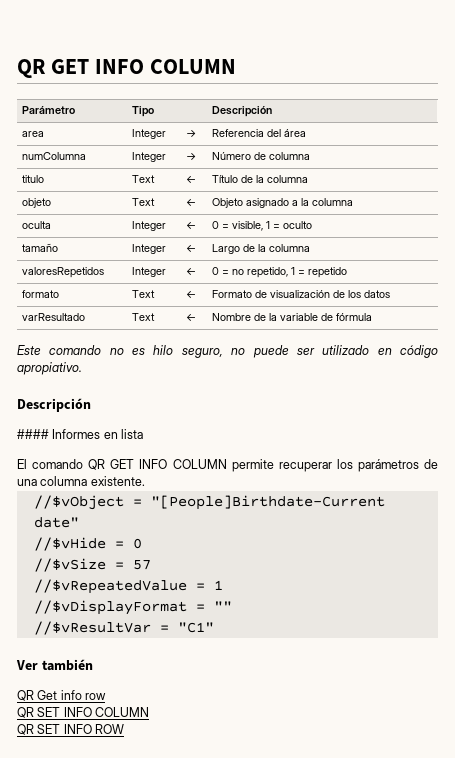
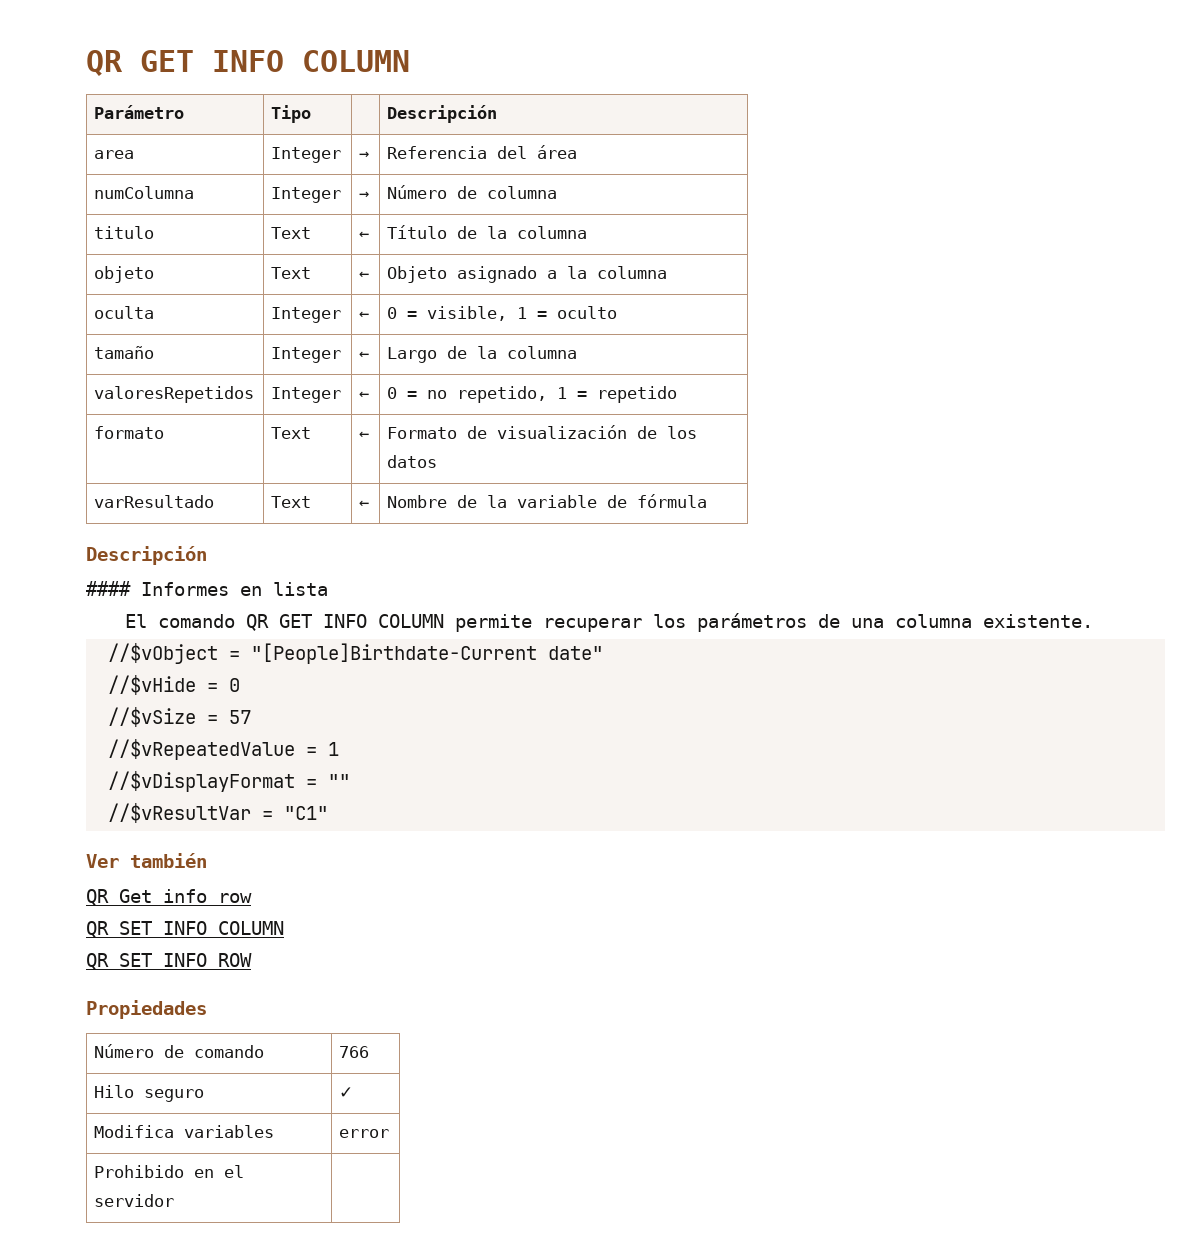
- Este comando no es hilo seguro, no puede ser utilizado en código apropiativo.
+ Propiedades
+ Número de comando | 766
+ Hilo seguro | ✓
+ Modifica variables | error
+ Prohibido en el servidor |

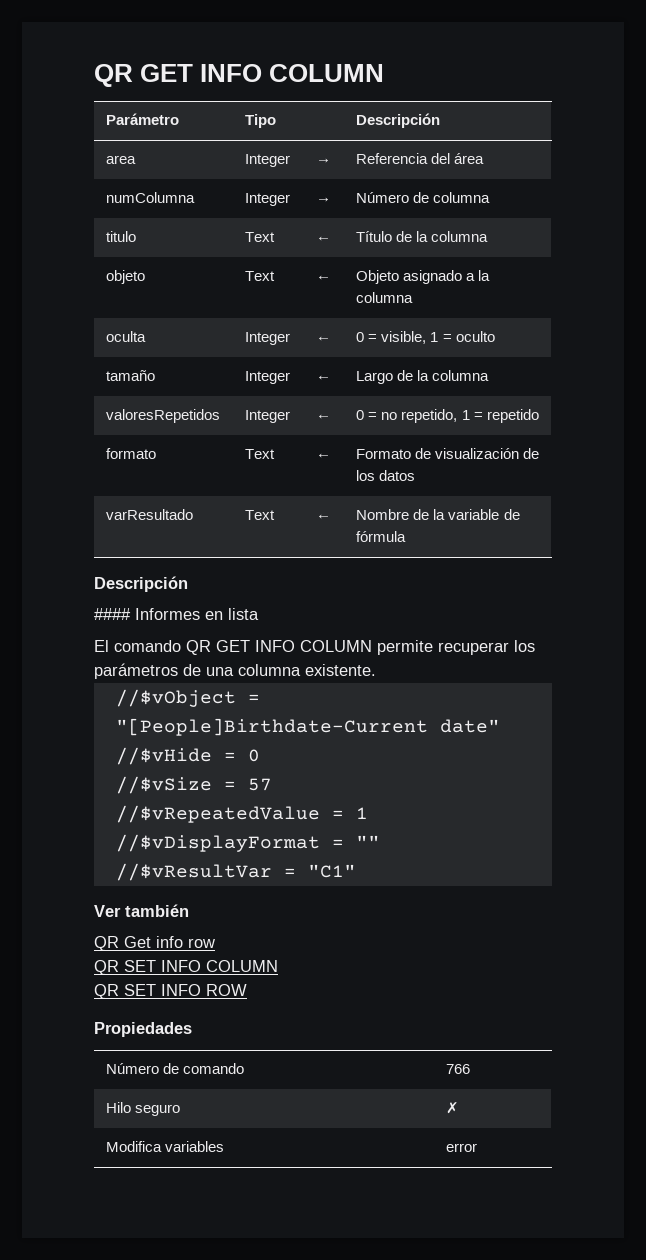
- Hilo seguro | ✓
+ Hilo seguro | ✗
- Prohibido en el servidor |

